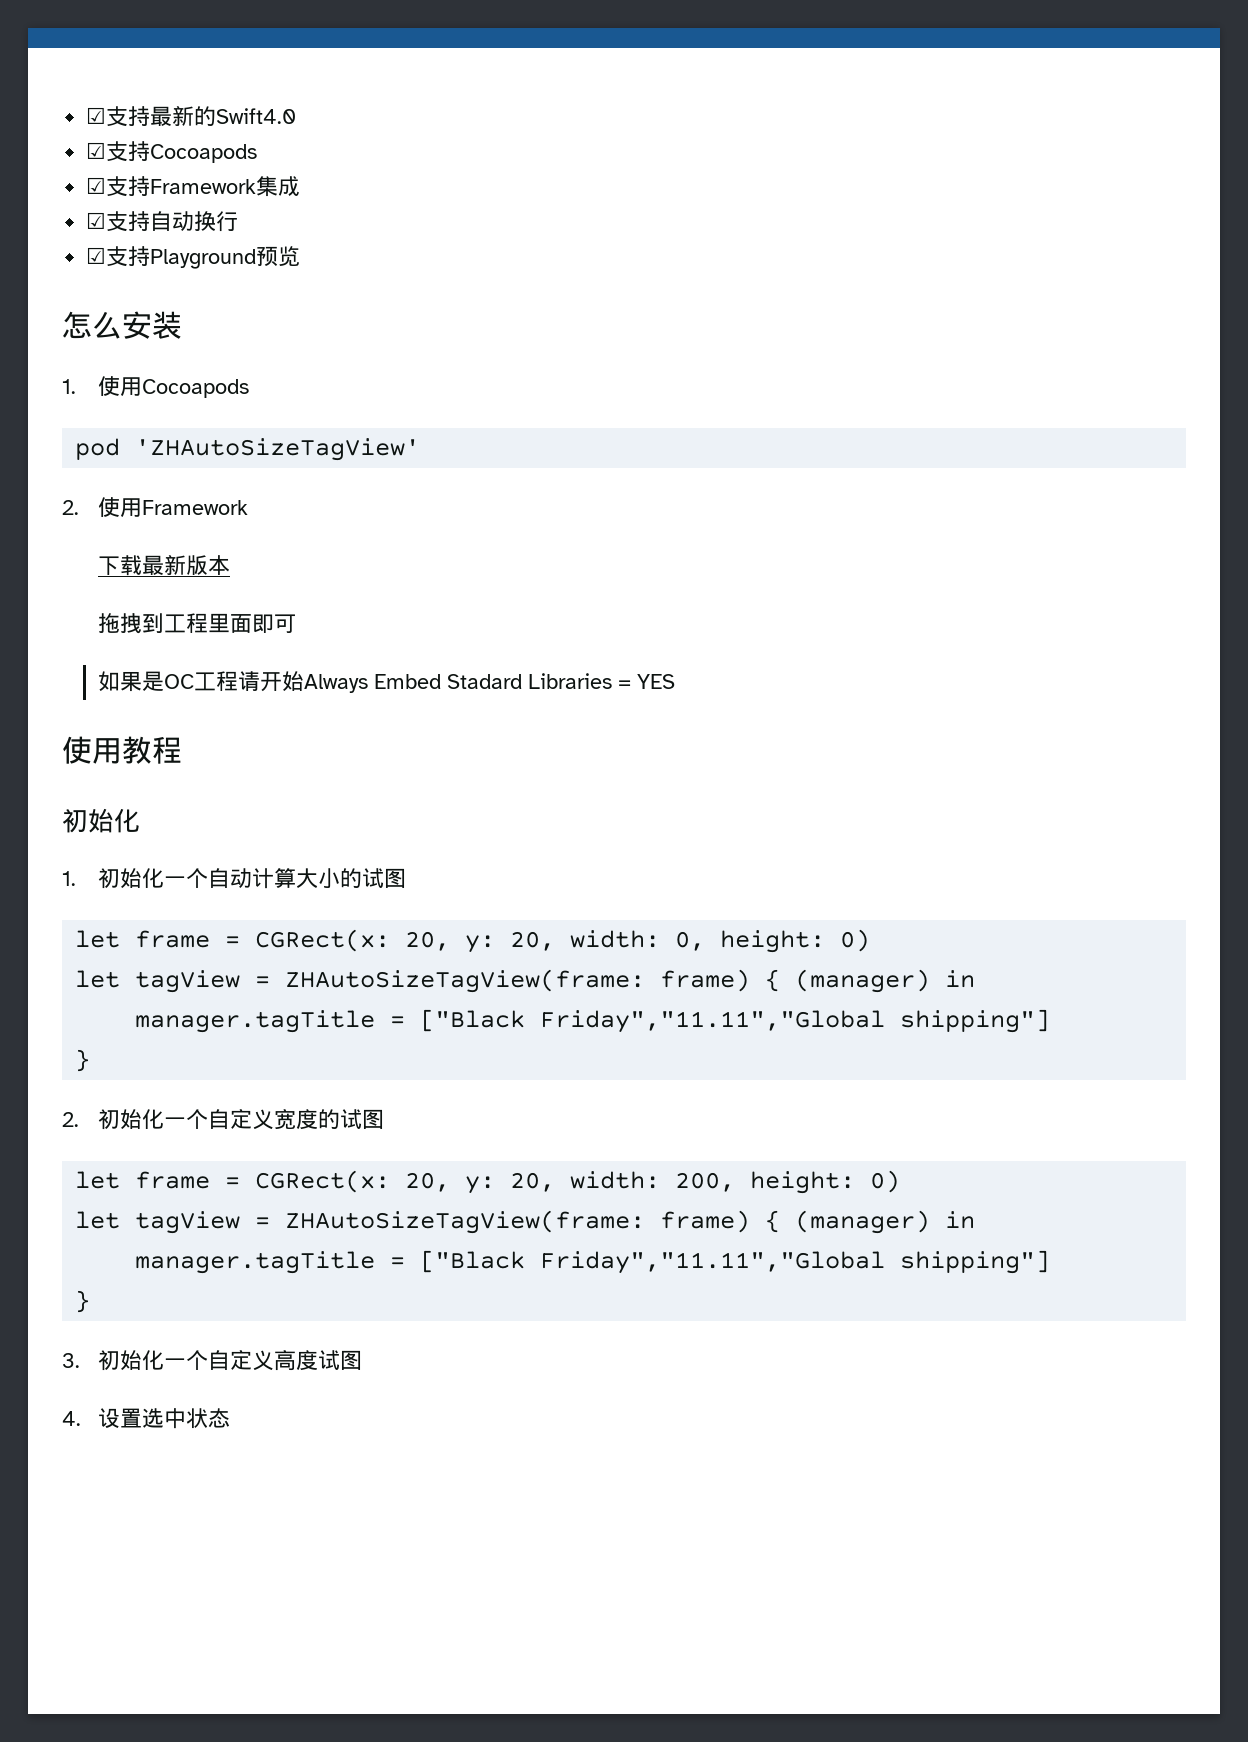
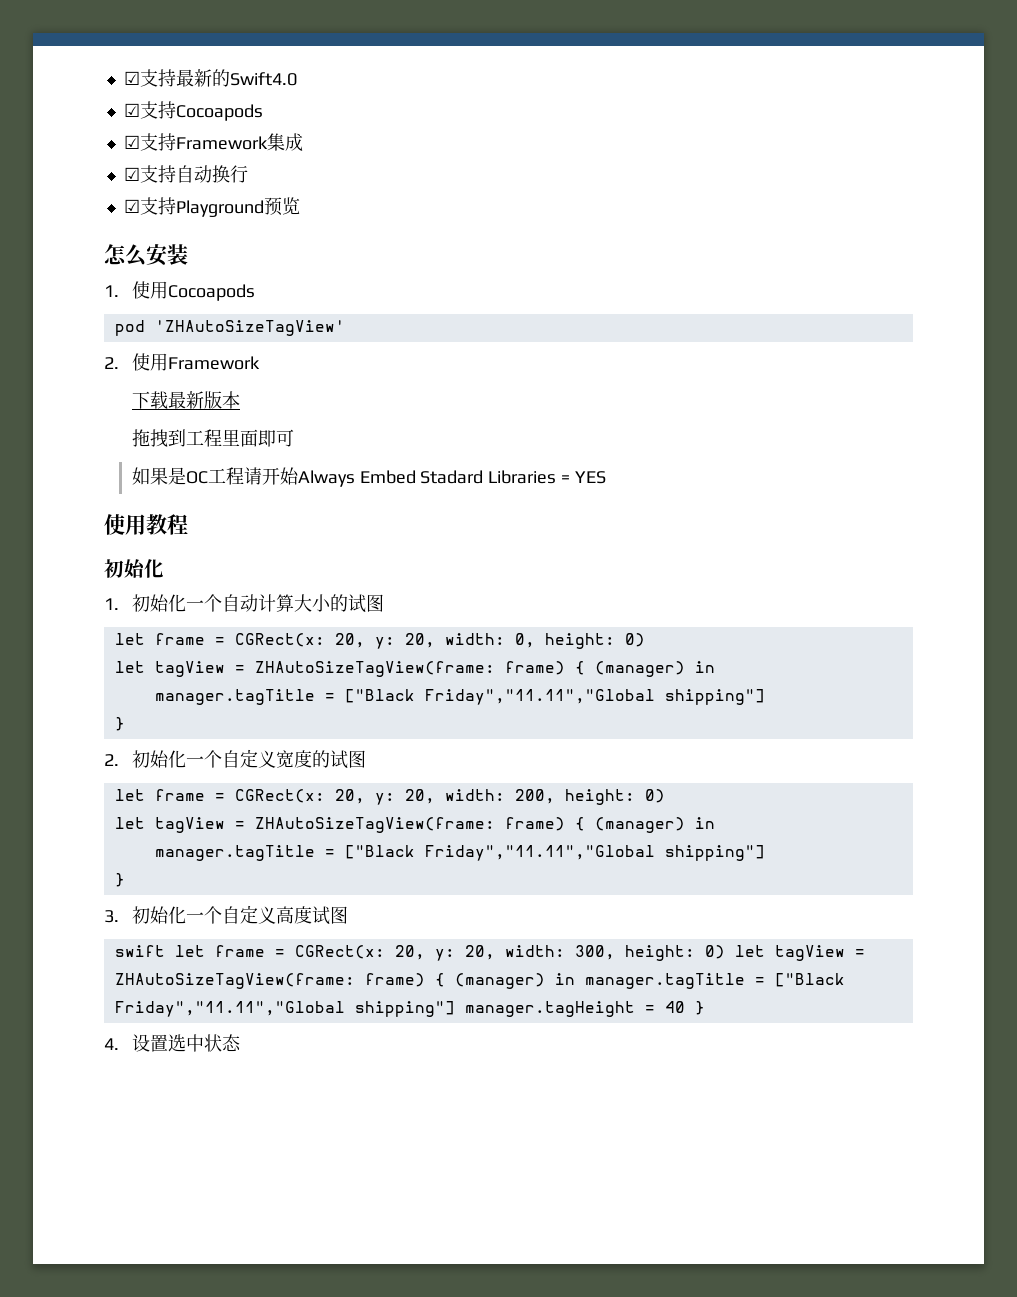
+ swift let frame = CGRect(x: 20, y: 20, width: 300, height: 0) let tagView = ZHAutoSizeTagView(frame: frame) { (manager) in manager.tagTitle = ["Black Friday","11.11","Global shipping"] manager.tagHeight = 40 }

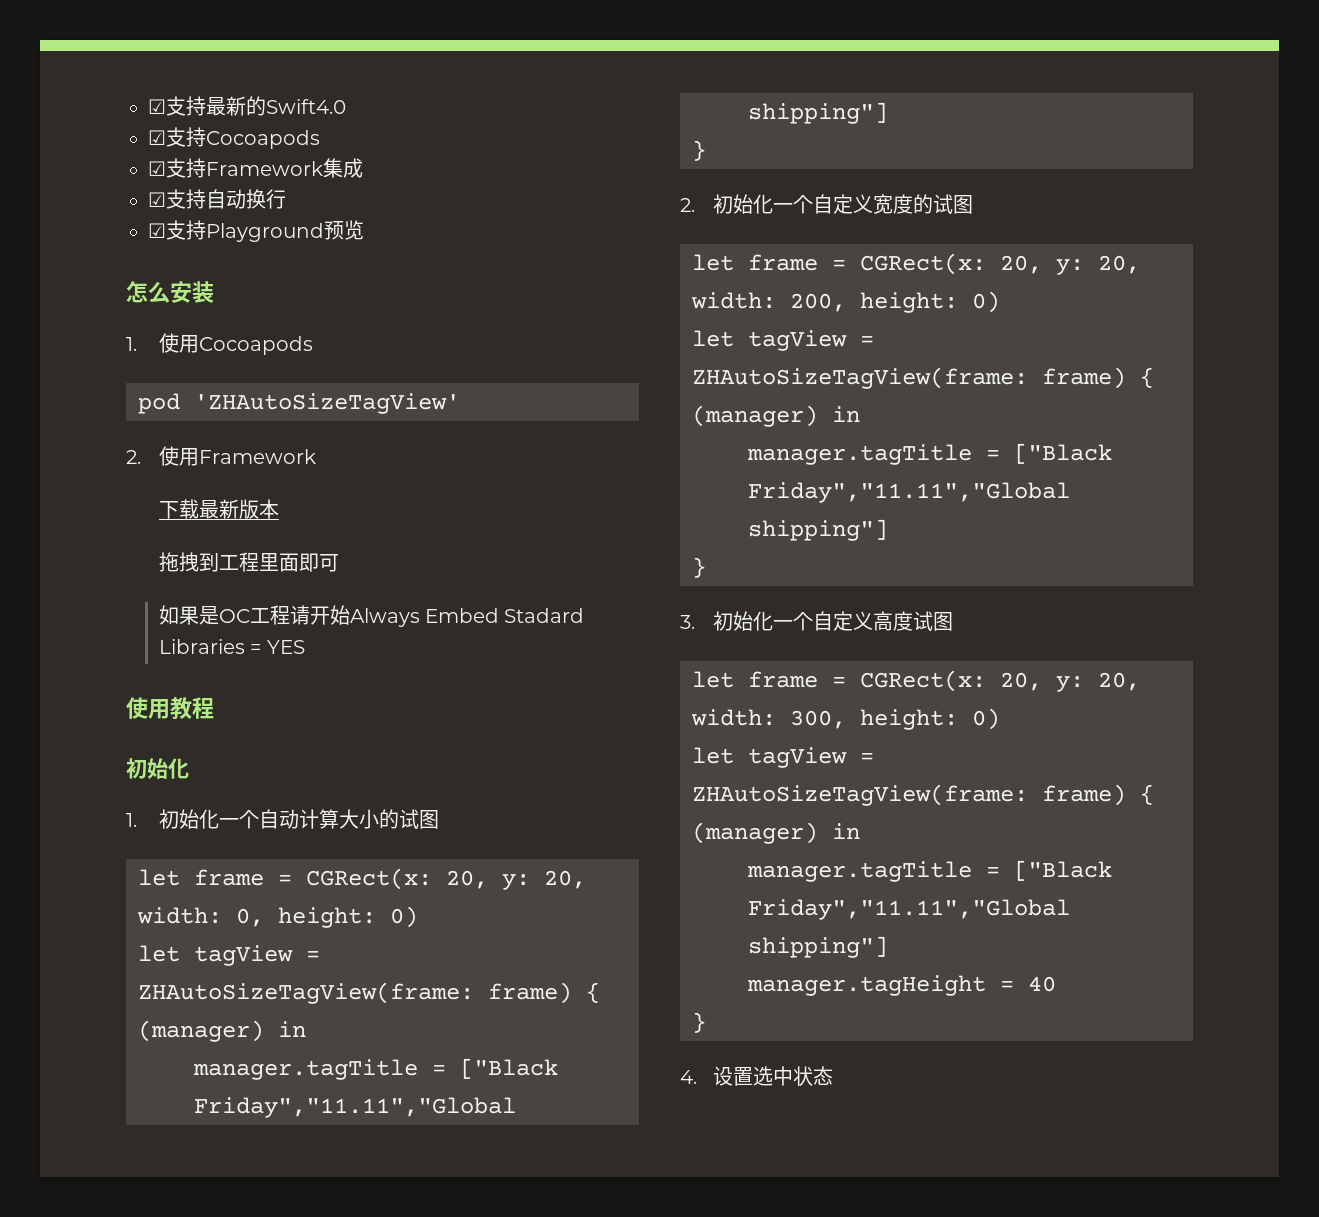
- swift let frame = CGRect(x: 20, y: 20, width: 300, height: 0) let tagView = ZHAutoSizeTagView(frame: frame) { (manager) in manager.tagTitle = ["Black Friday","11.11","Global shipping"] manager.tagHeight = 40 }
+ let frame = CGRect(x: 20, y: 20, width: 300, height: 0)
+ let tagView = ZHAutoSizeTagView(frame: frame) { (manager) in
+ manager.tagTitle = ["Black Friday","11.11","Global shipping"]
+ manager.tagHeight = 40
+ }

